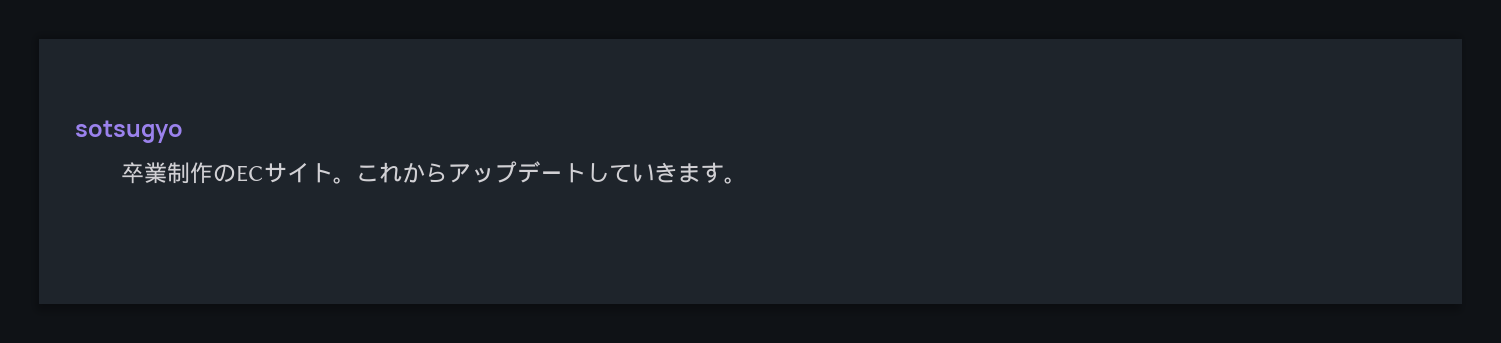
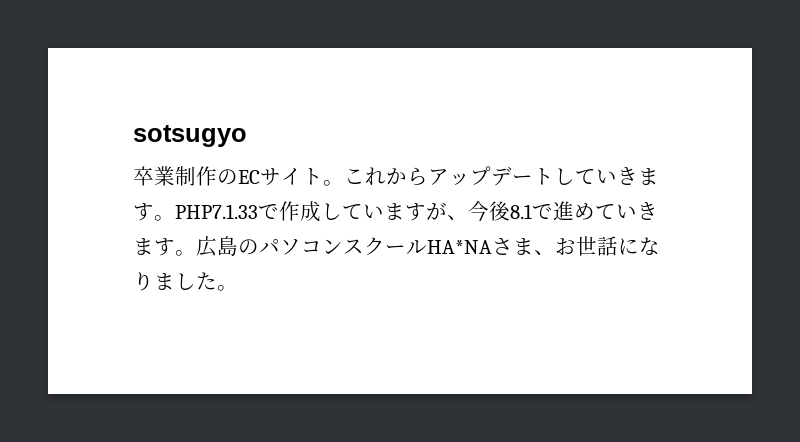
+ PHP7.1.33で作成していますが、今後8.1で進めていきます。広島のパソコンスクールHA*NAさま、お世話になりました。

